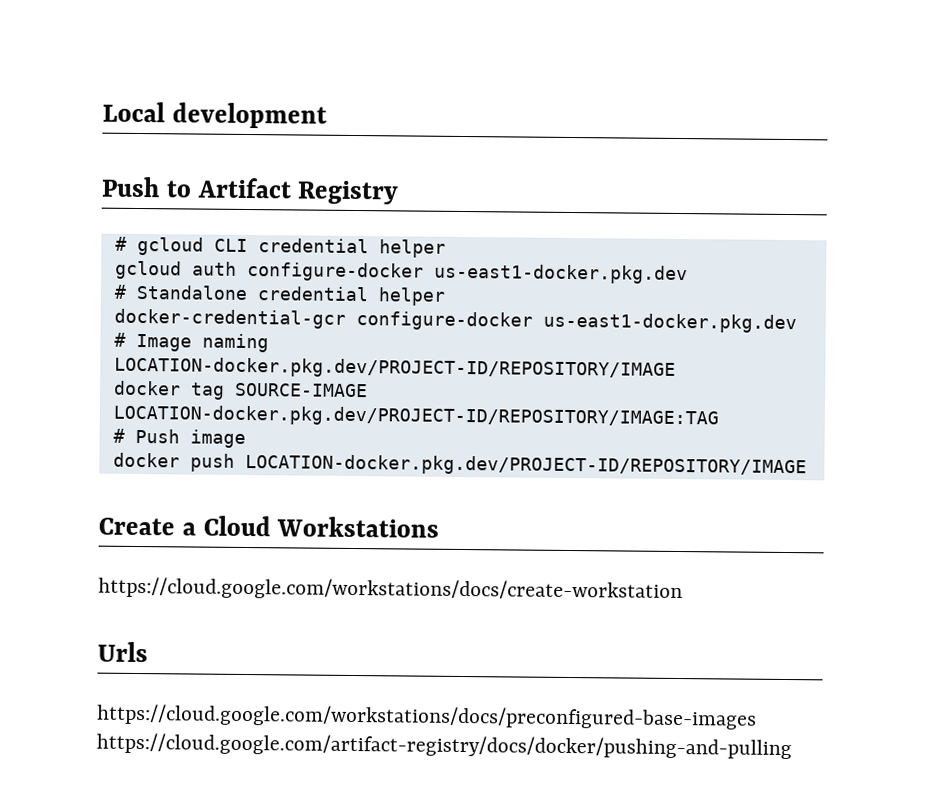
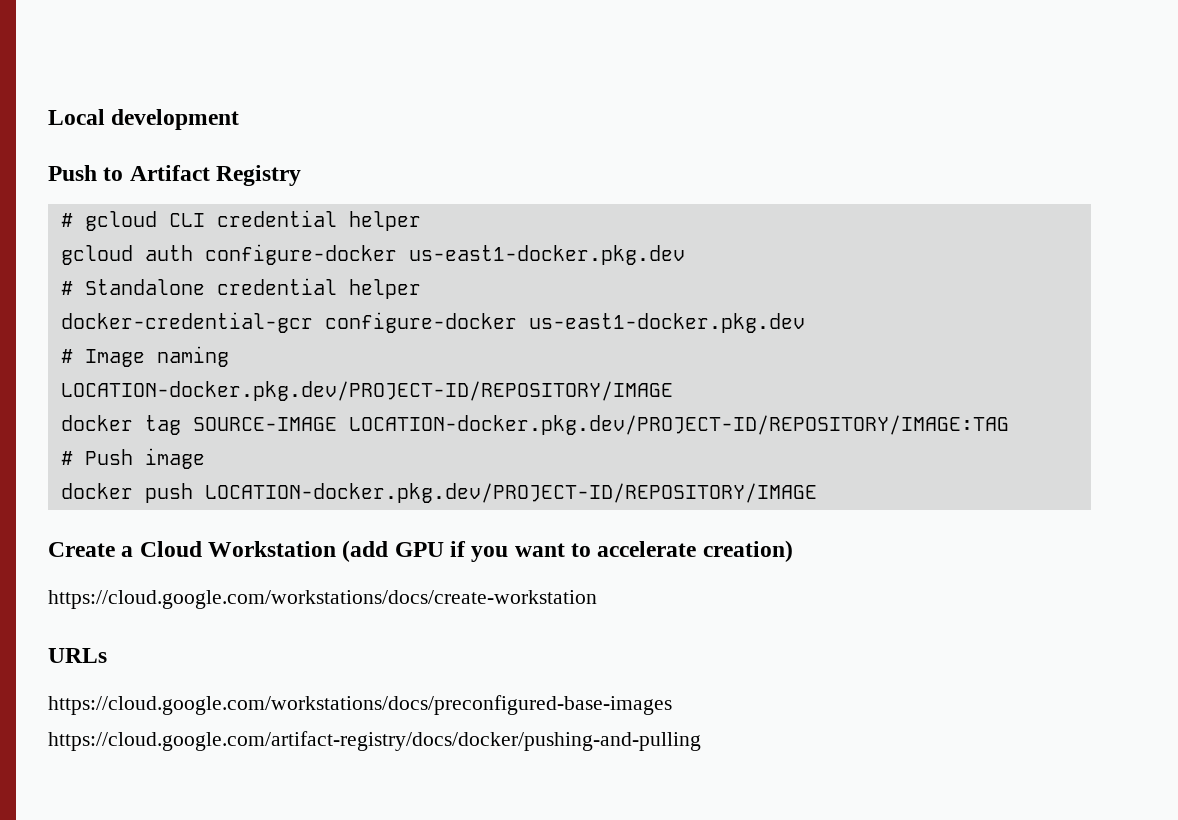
- Create a Cloud Workstations
+ Create a Cloud Workstation (add GPU if you want to accelerate creation)
- Urls
+ URLs

